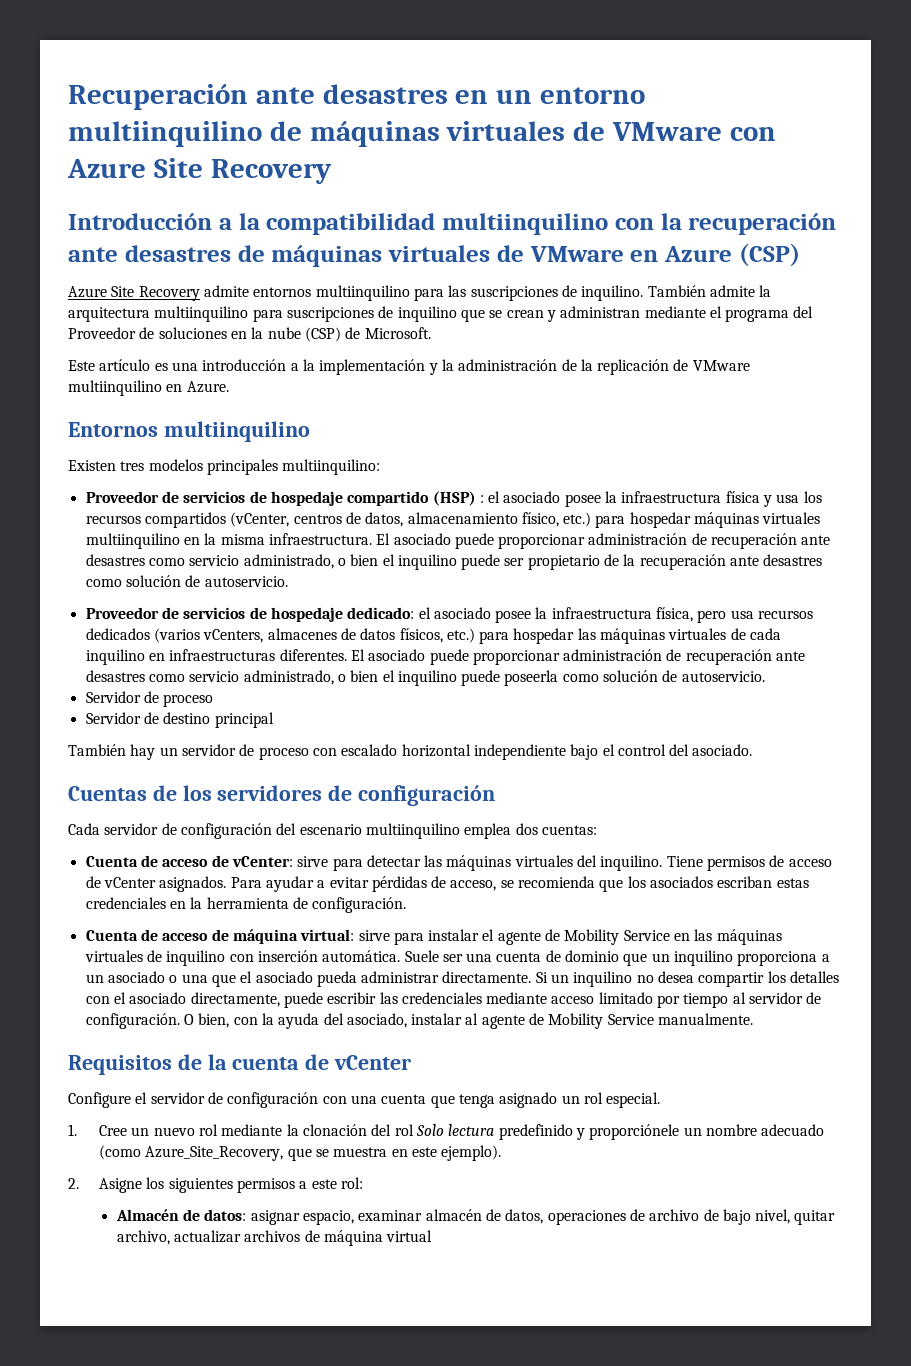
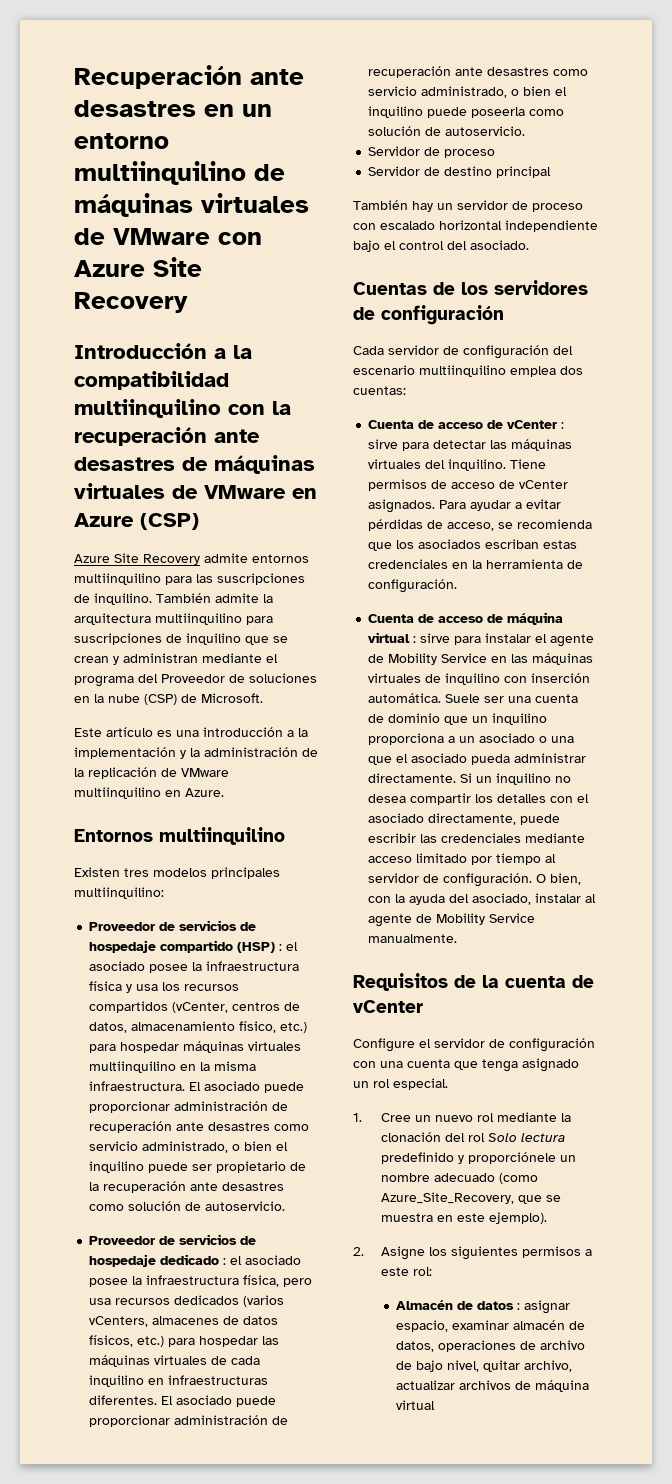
- Proveedor de servicios de hospedaje dedicado: el asociado posee la infraestructura física, pero usa recursos dedicados (varios vCenters, almacenes de datos físicos, etc.) para hospedar las máquinas virtuales de cada inquilino en infraestructuras diferentes.
+ Proveedor de servicios de hospedaje dedicado : el asociado posee la infraestructura física, pero usa recursos dedicados (varios vCenters, almacenes de datos físicos, etc.) para hospedar las máquinas virtuales de cada inquilino en infraestructuras diferentes.
- Cuenta de acceso de vCenter: sirve para detectar las máquinas virtuales del inquilino.
+ Cuenta de acceso de vCenter : sirve para detectar las máquinas virtuales del inquilino.
- Cuenta de acceso de máquina virtual: sirve para instalar el agente de Mobility Service en las máquinas virtuales de inquilino con inserción automática.
+ Cuenta de acceso de máquina virtual : sirve para instalar el agente de Mobility Service en las máquinas virtuales de inquilino con inserción automática.
- Almacén de datos: asignar espacio, examinar almacén de datos, operaciones de archivo de bajo nivel, quitar archivo, actualizar archivos de máquina virtual
+ Almacén de datos : asignar espacio, examinar almacén de datos, operaciones de archivo de bajo nivel, quitar archivo, actualizar archivos de máquina virtual

